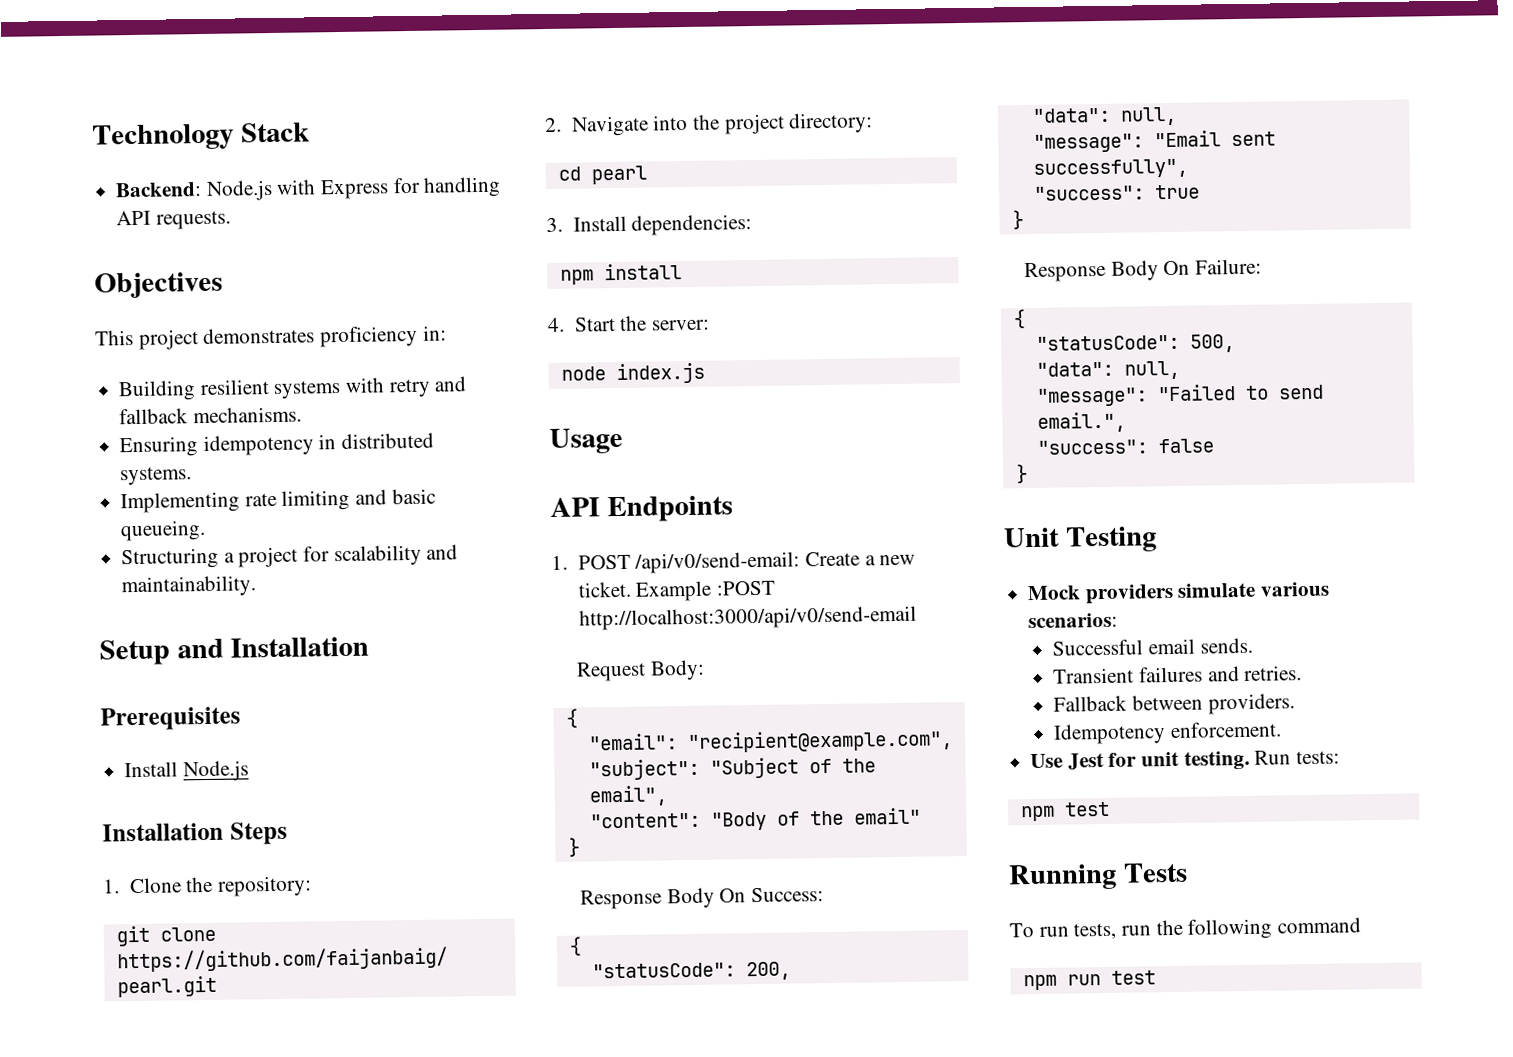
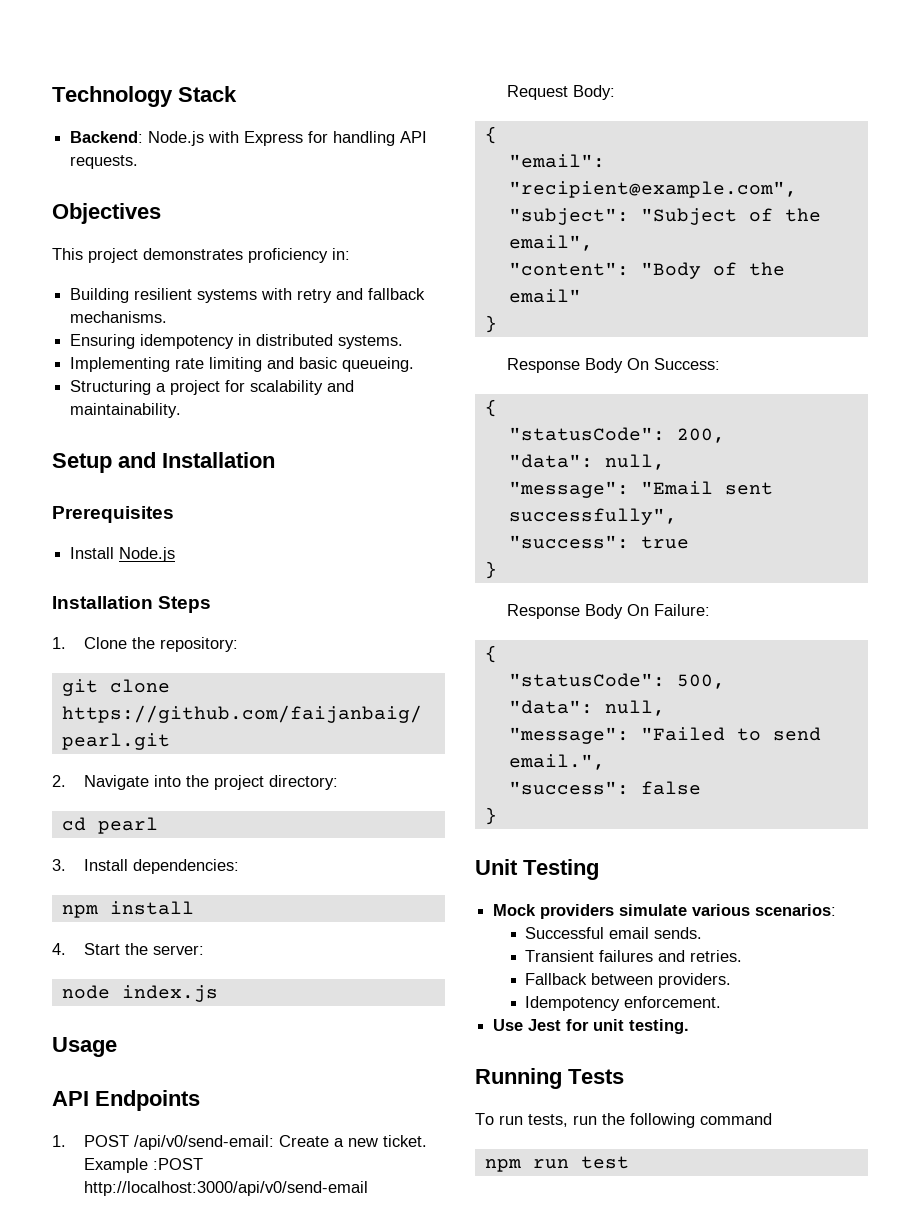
- Run tests:
- npm test

